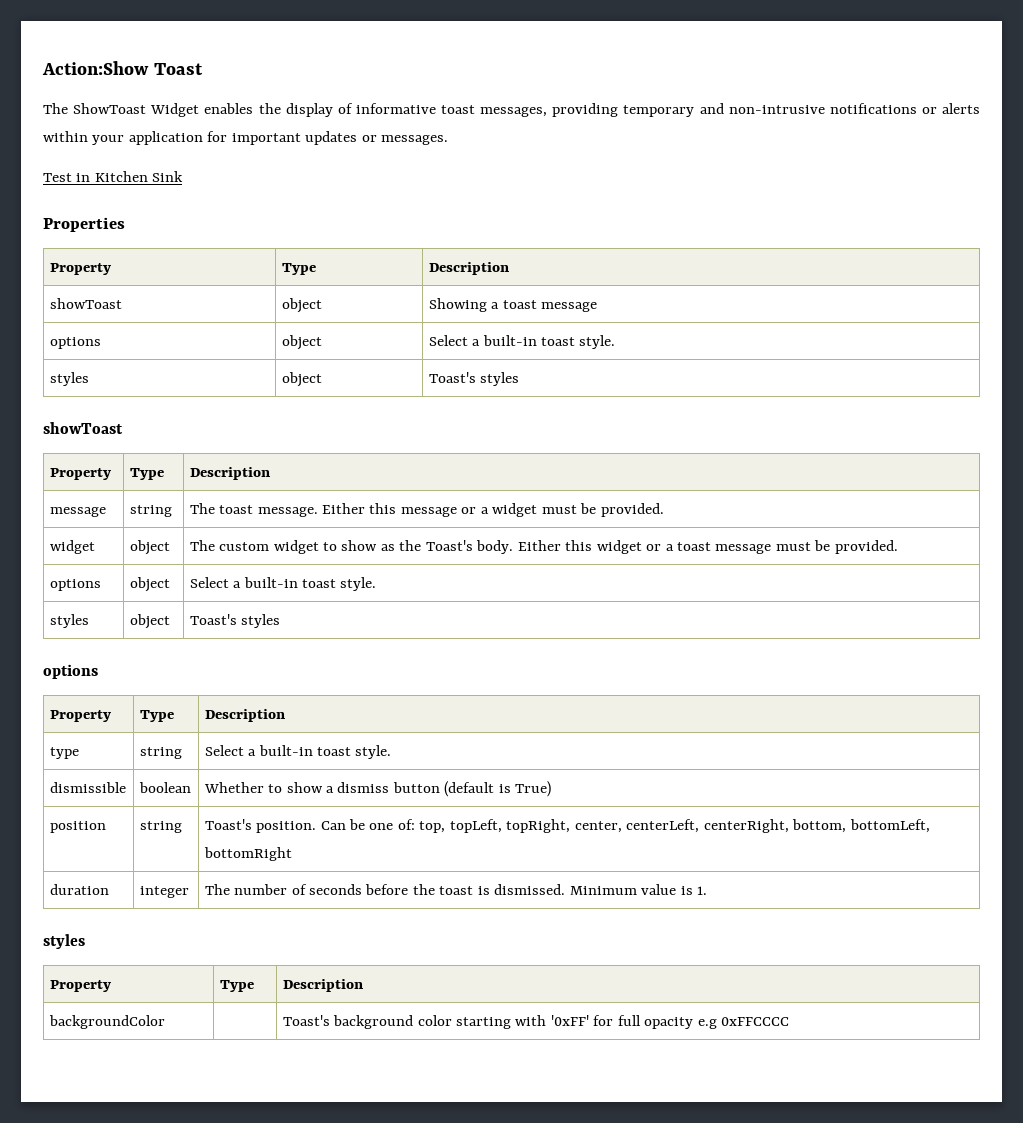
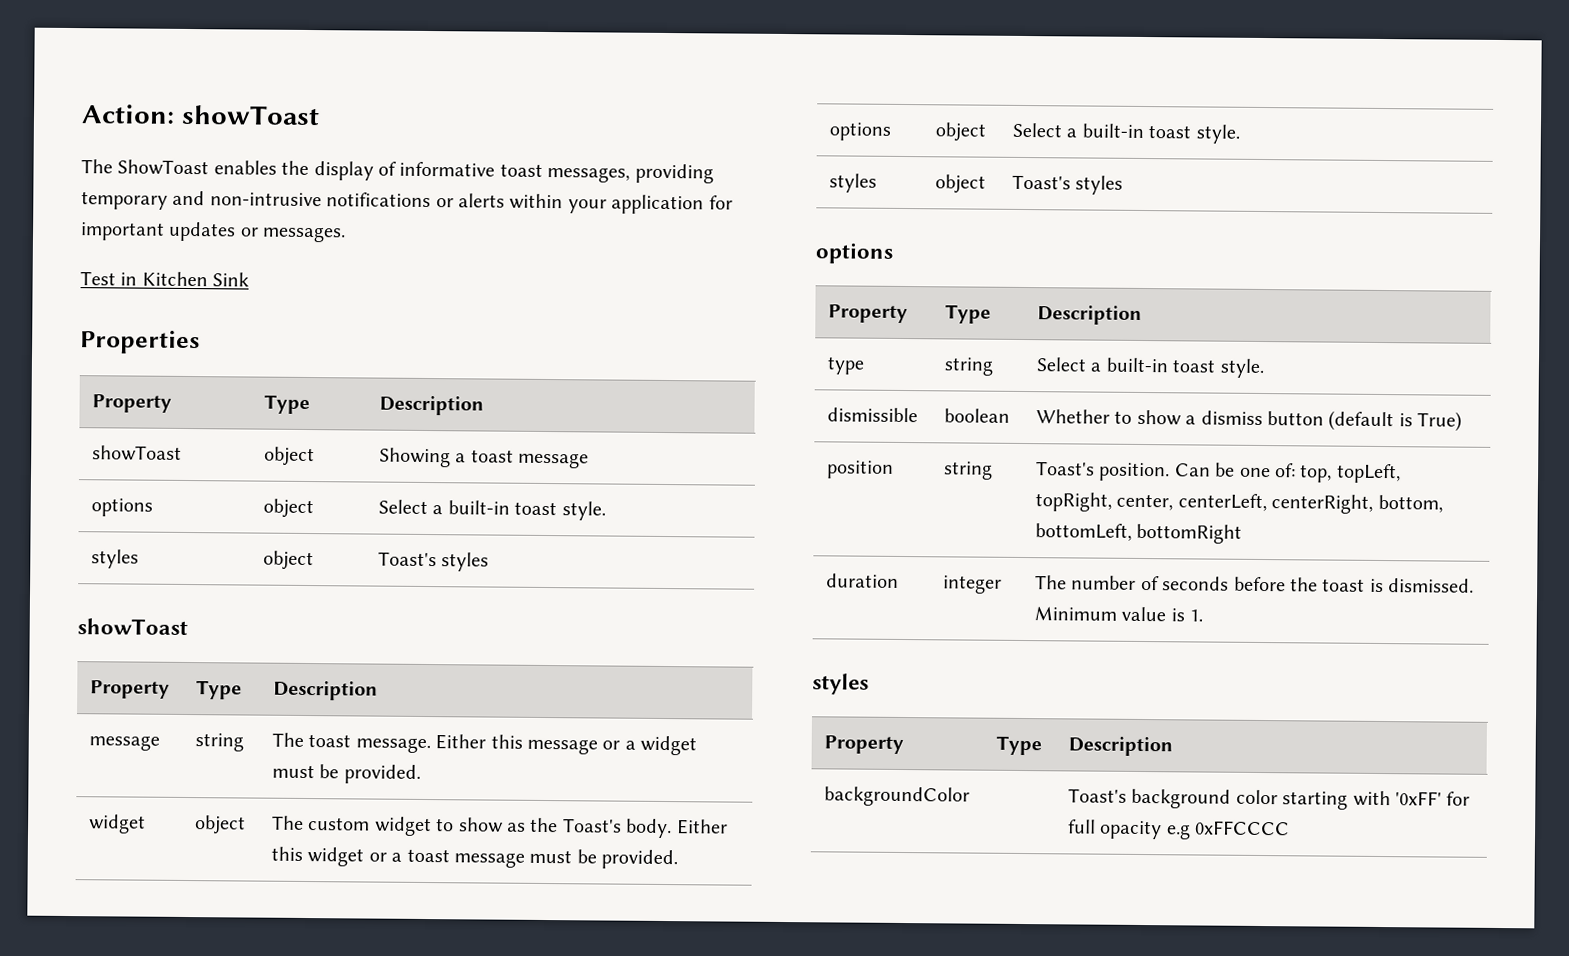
- Action:Show Toast
+ Action: showToast
- The ShowToast Widget enables the display of informative toast messages, providing temporary and non-intrusive notifications or alerts within your application for important updates or messages.
+ The ShowToast enables the display of informative toast messages, providing temporary and non-intrusive notifications or alerts within your application for important updates or messages.

